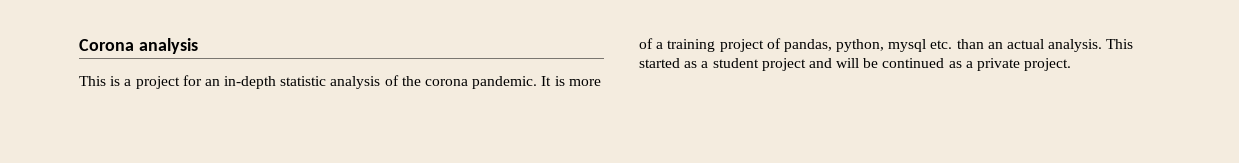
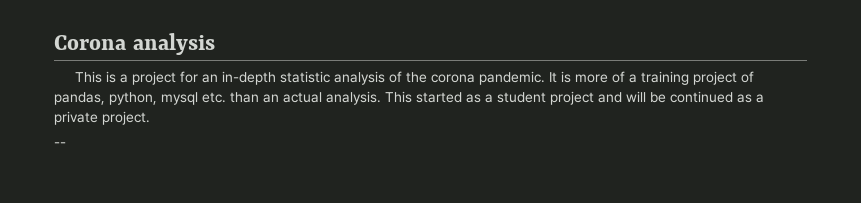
+ --

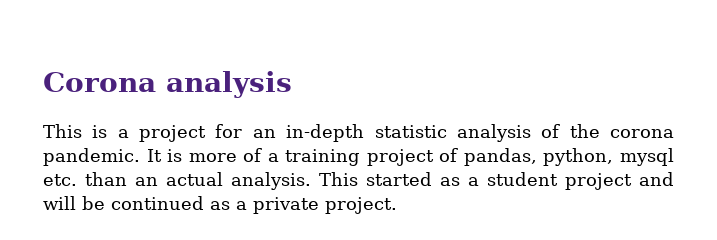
- --

